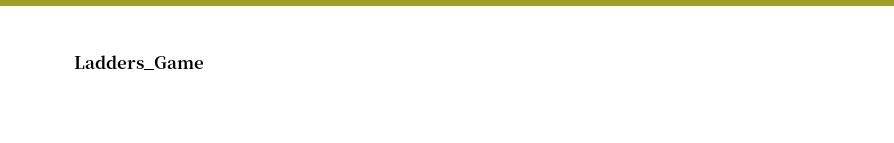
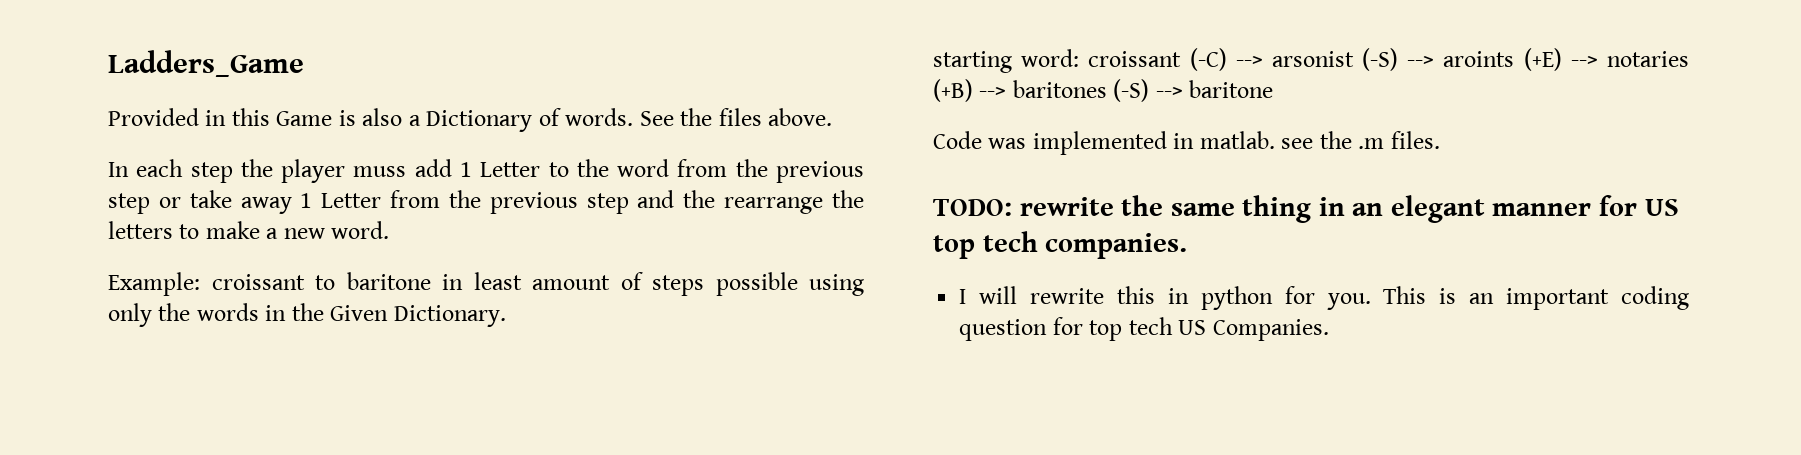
+ Provided in this Game is also a Dictionary of words. See the files above.
+ In each step the player muss add 1 Letter to the word from the previous step or take away 1 Letter from the previous step and the rearrange the letters to make a new word.
+ Example: croissant to baritone in least amount of steps possible using only the words in the Given Dictionary.
+ starting word: croissant (-C) --> arsonist (-S) --> aroints (+E) --> notaries (+B) --> baritones (-S) --> baritone
+ Code was implemented in matlab. see the .m files.
+ TODO: rewrite the same thing in an elegant manner for US top tech companies.
+ I will rewrite this in python for you. This is an important coding question for top tech US Companies.

